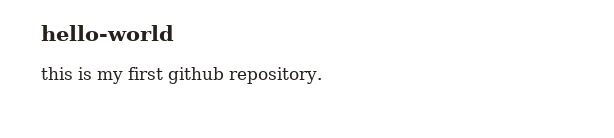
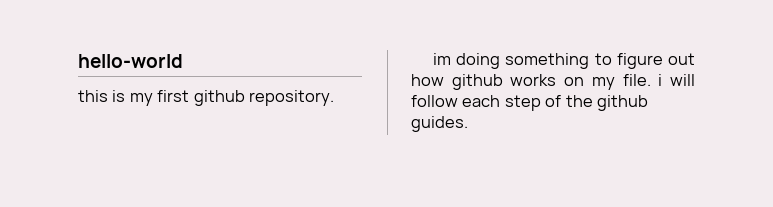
+ im doing something to figure out how github works on my file. i will follow each step of the github guides.

